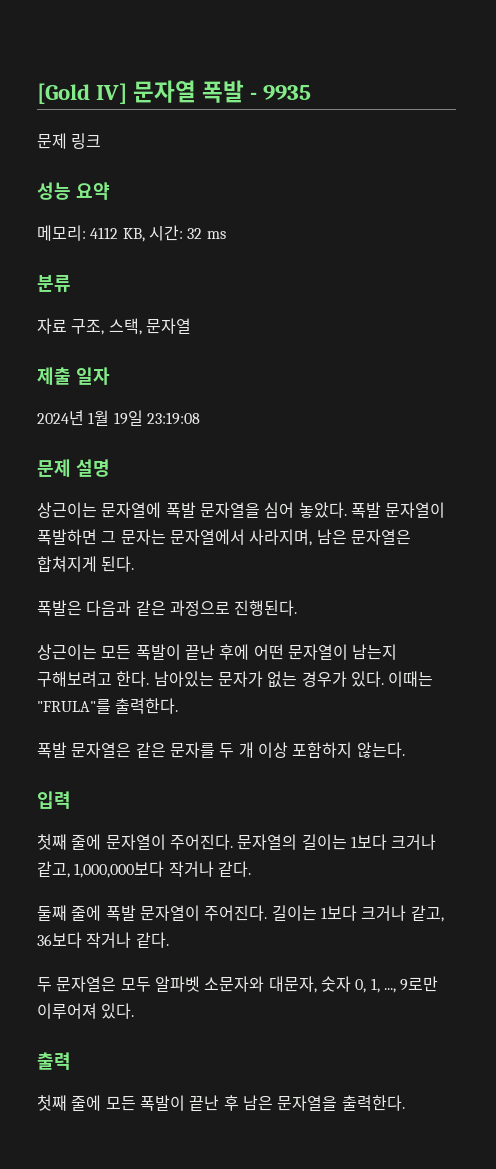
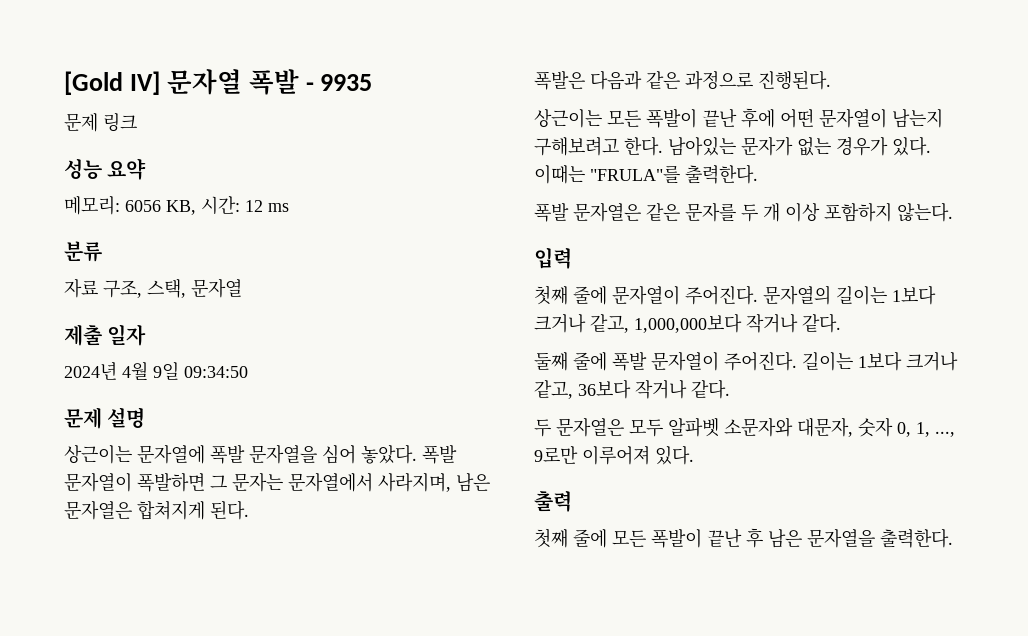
- 메모리: 4112 KB, 시간: 32 ms
+ 메모리: 6056 KB, 시간: 12 ms
- 2024년 1월 19일 23:19:08
+ 2024년 4월 9일 09:34:50

